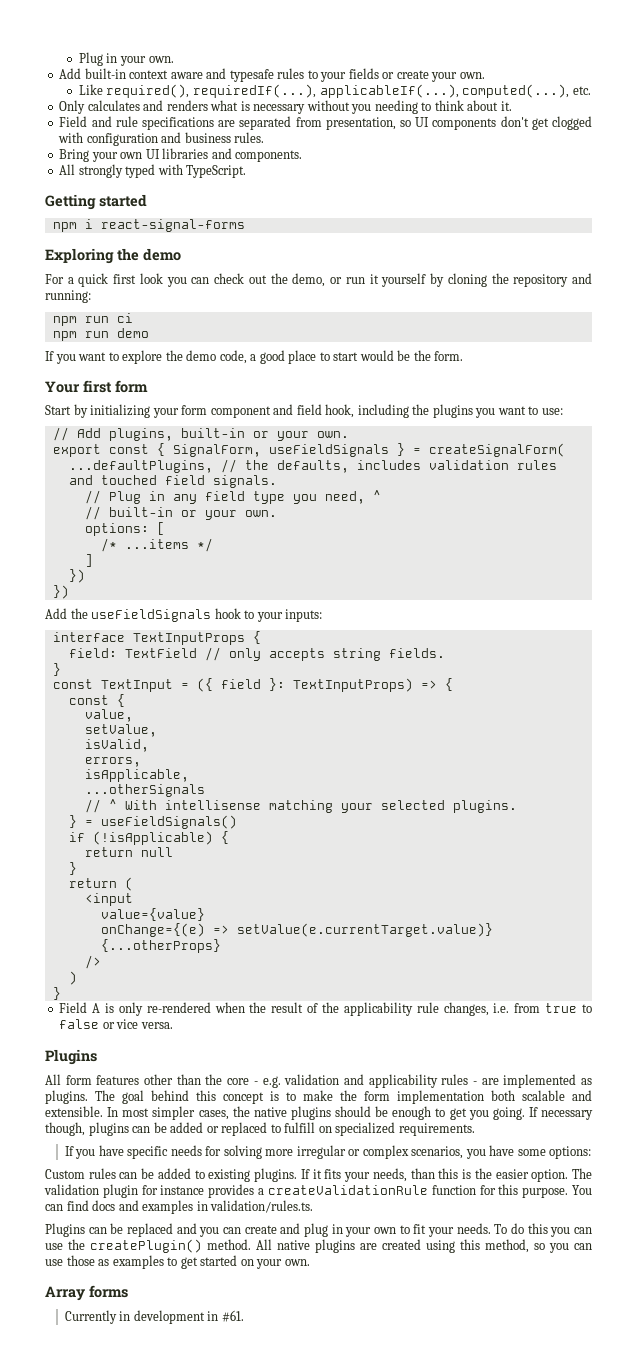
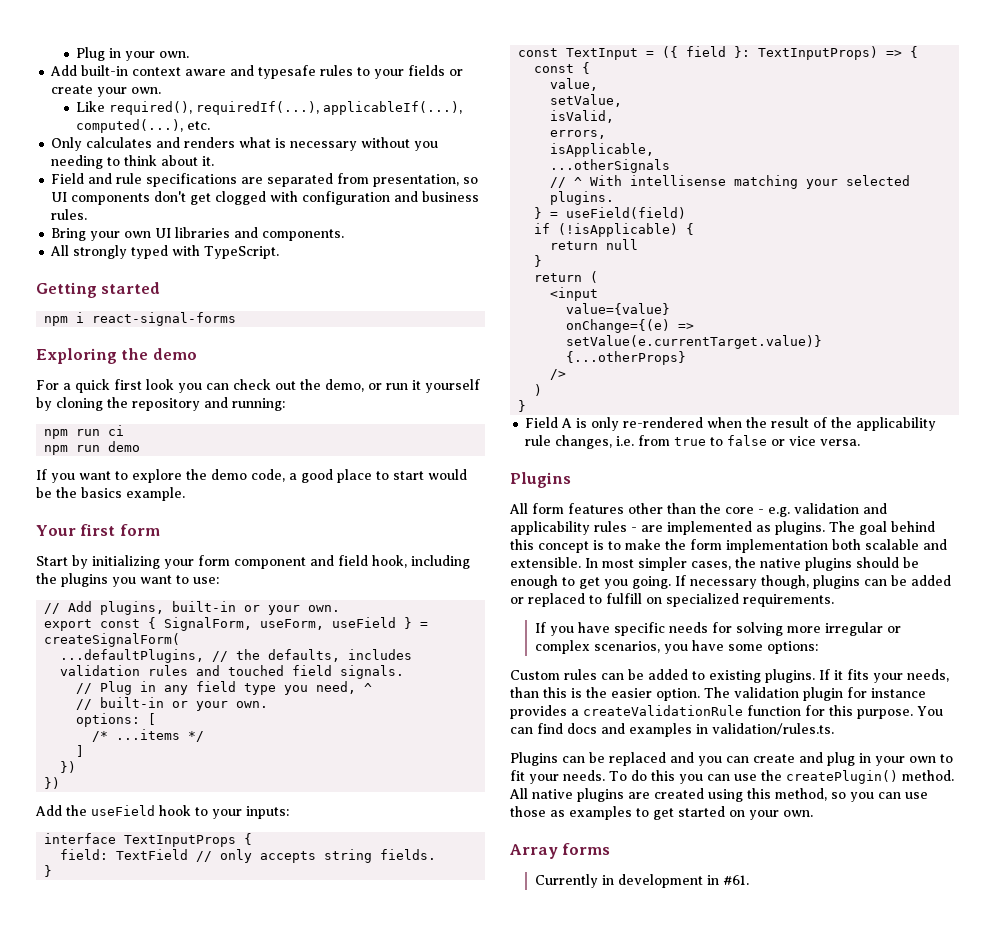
- If you want to explore the demo code, a good place to start would be the form.
+ If you want to explore the demo code, a good place to start would be the basics example.
- export const { SignalForm, useFieldSignals } = createSignalForm(
+ export const { SignalForm, useForm, useField } = createSignalForm(
- Add the useFieldSignals hook to your inputs:
+ Add the useField hook to your inputs:
- } = useFieldSignals()
+ } = useField(field)

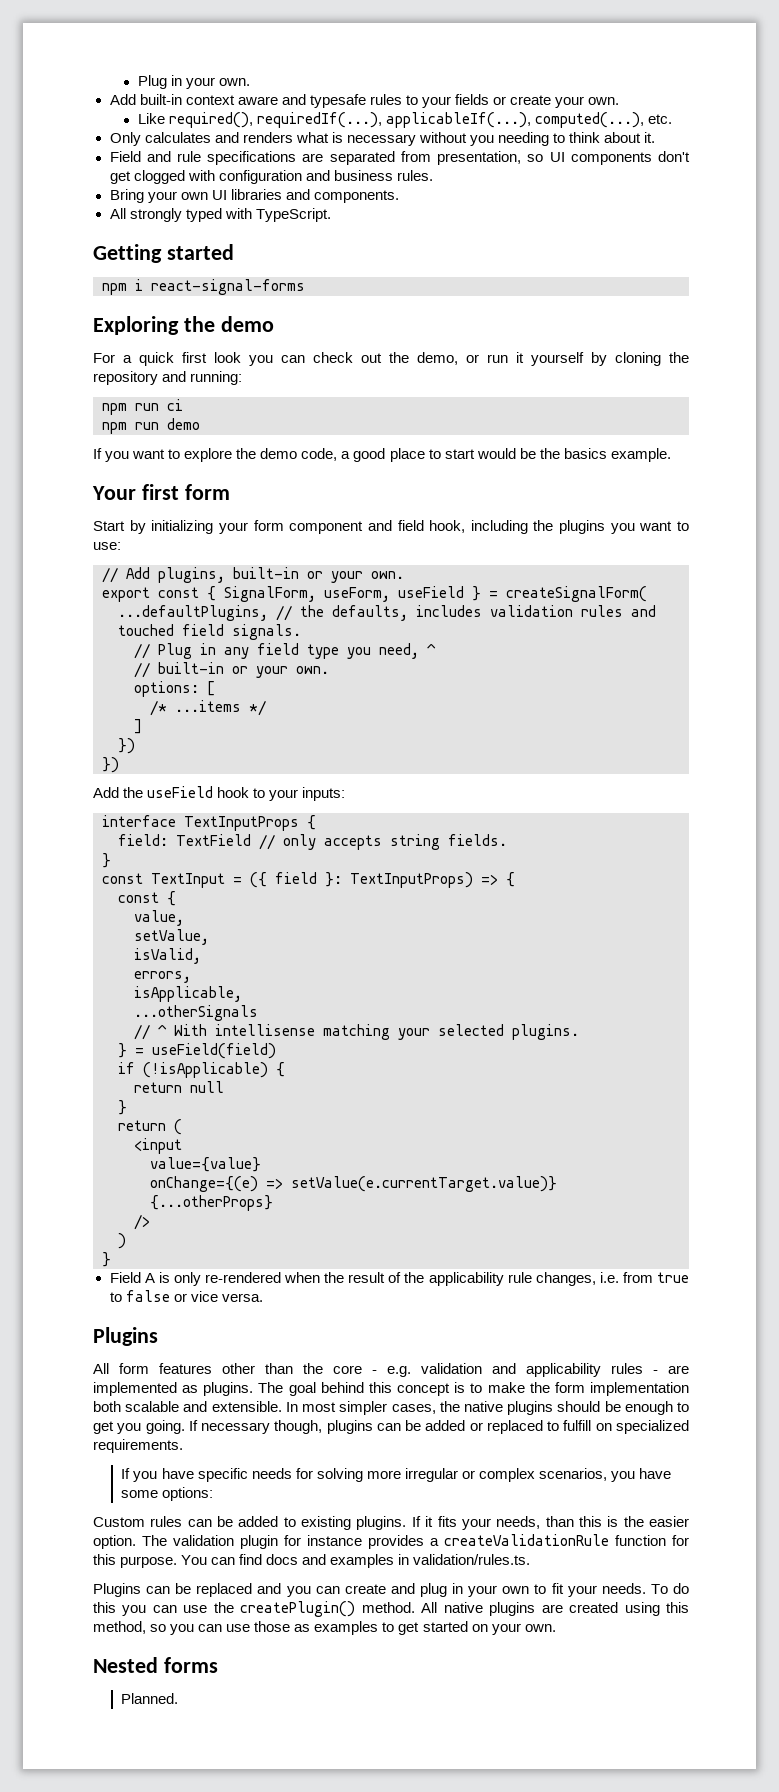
- Array forms
+ Nested forms
- Currently in development in #61.
+ Planned.

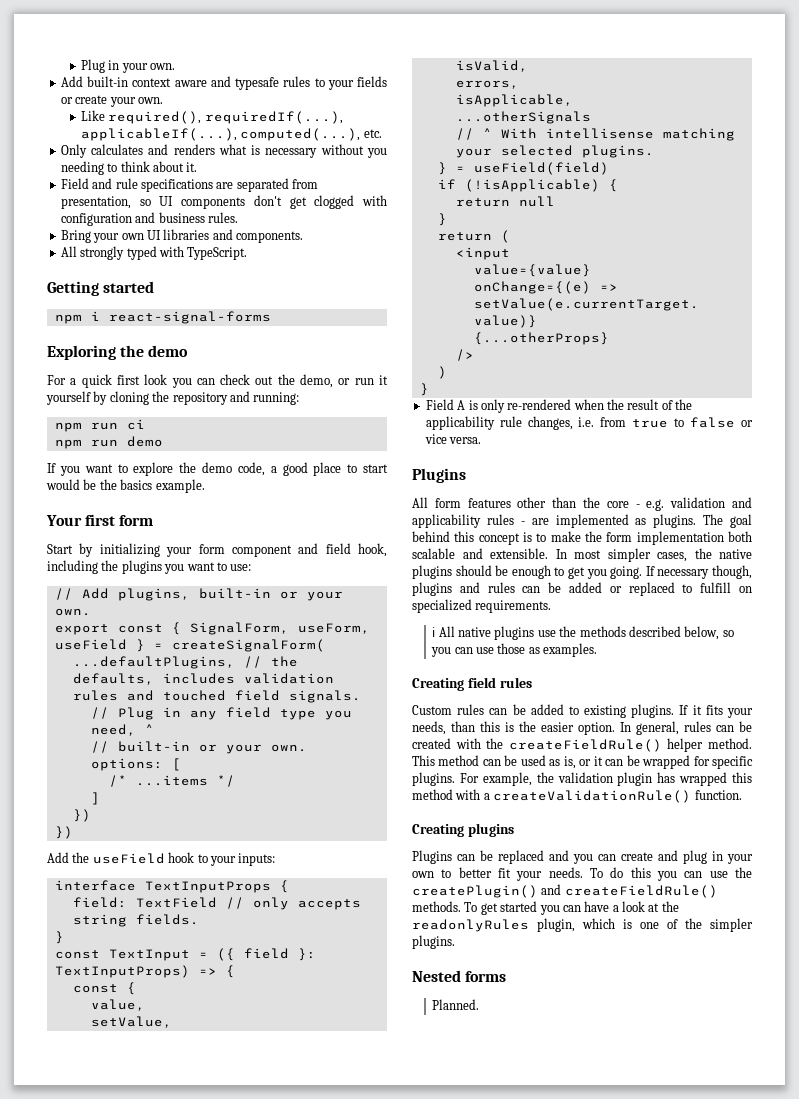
- If necessary though, plugins can be added or replaced to fulfill on specialized requirements.
+ If necessary though, plugins and rules can be added or replaced to fulfill on specialized requirements.
- If you have specific needs for solving more irregular or complex scenarios, you have some options:
+ ℹ All native plugins use the methods described below, so you can use those as examples.
+ Creating field rules
- The validation plugin for instance provides a createValidationRule function for this purpose. You can find docs and examples in validation/rules.ts.
+ In general, rules can be created with the createFieldRule() helper method. This method can be used as is, or it can be wrapped for specific plugins. For example, the validation plugin has wrapped this method with a createValidationRule() function.
+ Creating plugins
- Plugins can be replaced and you can create and plug in your own to fit your needs.
+ Plugins can be replaced and you can create and plug in your own to better fit your needs.
- To do this you can use the createPlugin() method. All native plugins are created using this method, so you can use those as examples to get started on your own.
+ To do this you can use the createPlugin() and createFieldRule() methods. To get started you can have a look at the readonlyRules plugin, which is one of the simpler plugins.

